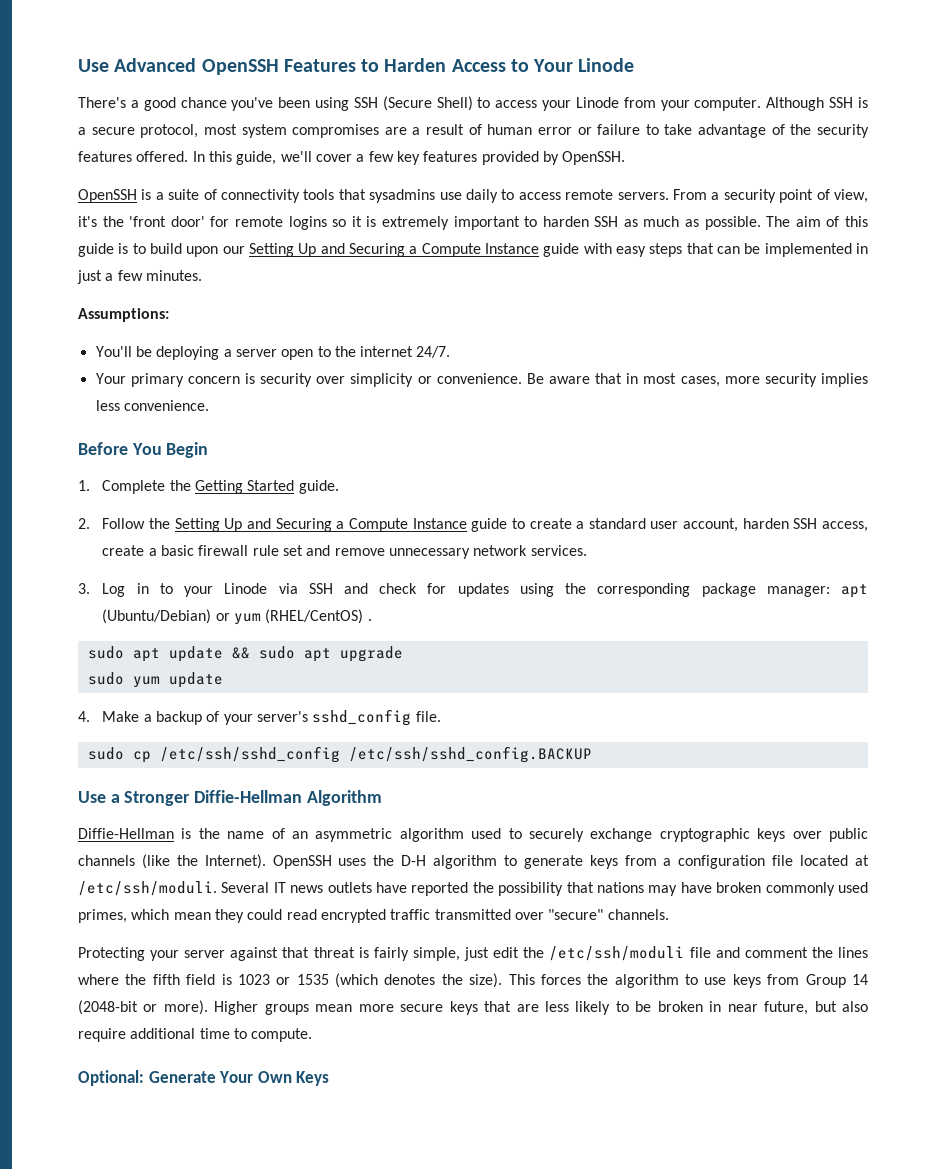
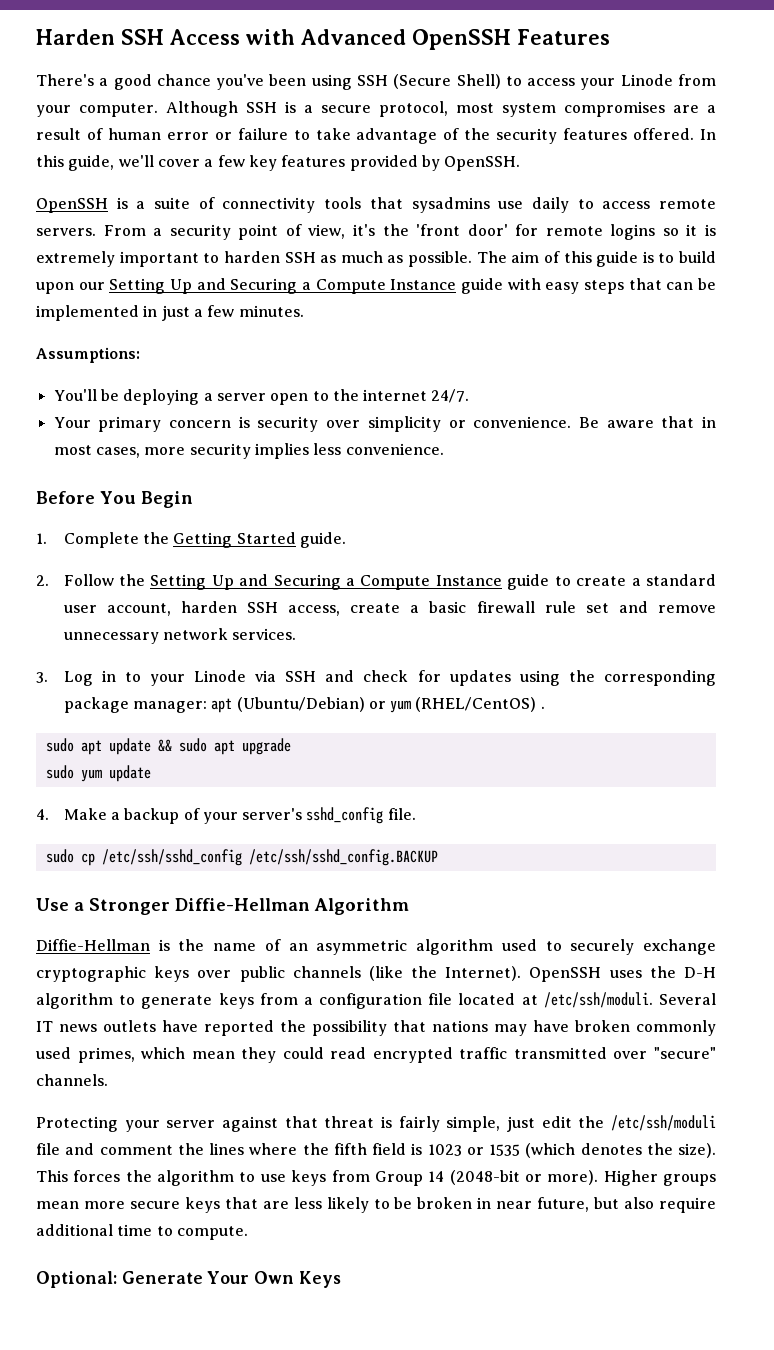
- Use Advanced OpenSSH Features to Harden Access to Your Linode
+ Harden SSH Access with Advanced OpenSSH Features

